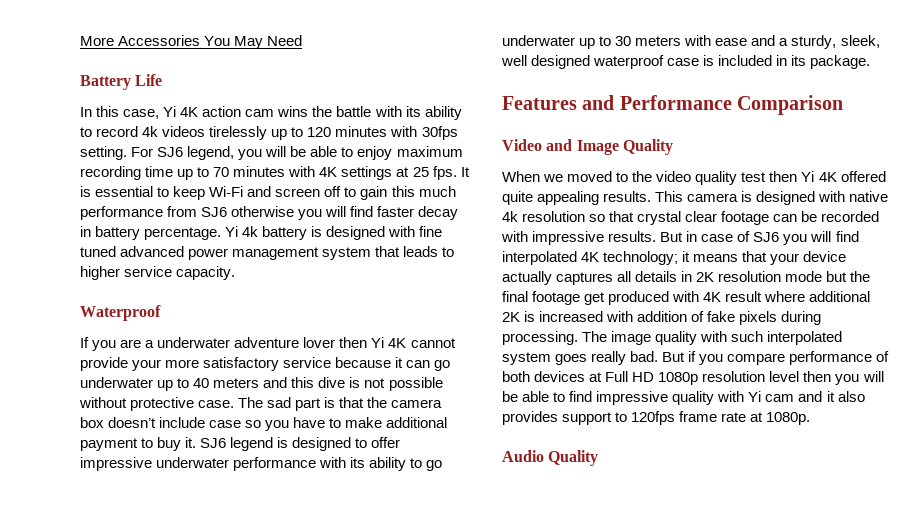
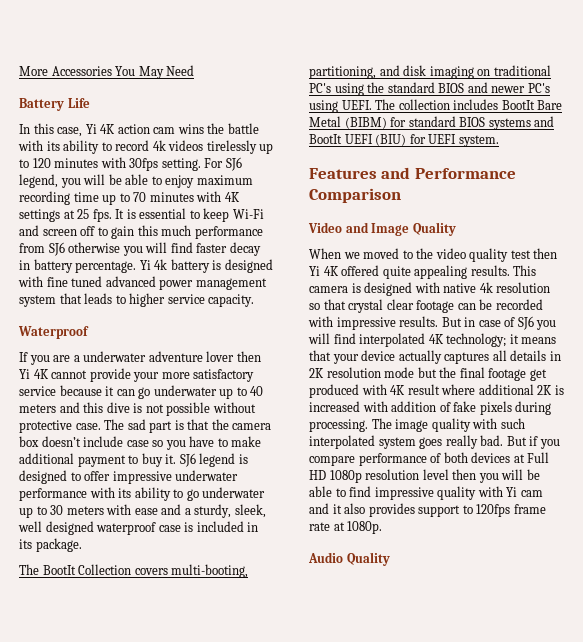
+ The BootIt Collection covers multi-booting, partitioning, and disk imaging on traditional PC's using the standard BIOS and newer PC's using UEFI. The collection includes BootIt Bare Metal (BIBM) for standard BIOS systems and BootIt UEFI (BIU) for UEFI system.

